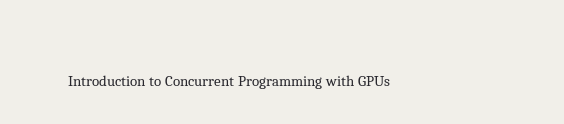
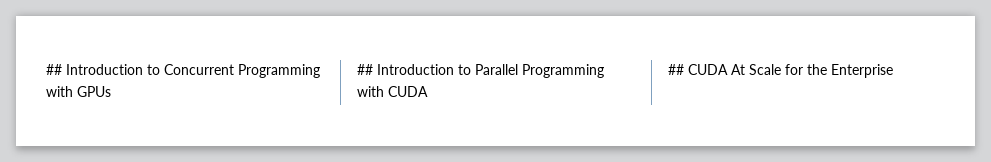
- Introduction to Concurrent Programming with GPUs
+ ## Introduction to Concurrent Programming with GPUs
+ ## Introduction to Parallel Programming with CUDA
+ ## CUDA At Scale for the Enterprise

